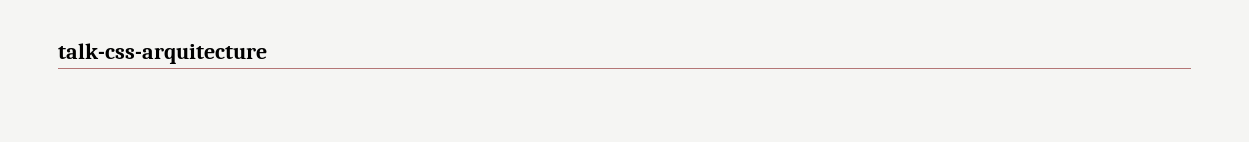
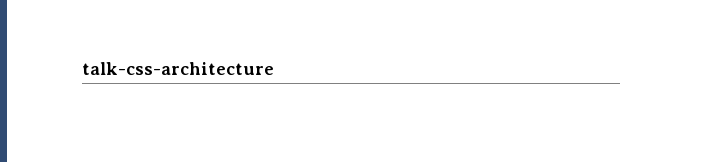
- talk-css-arquitecture
+ talk-css-architecture

